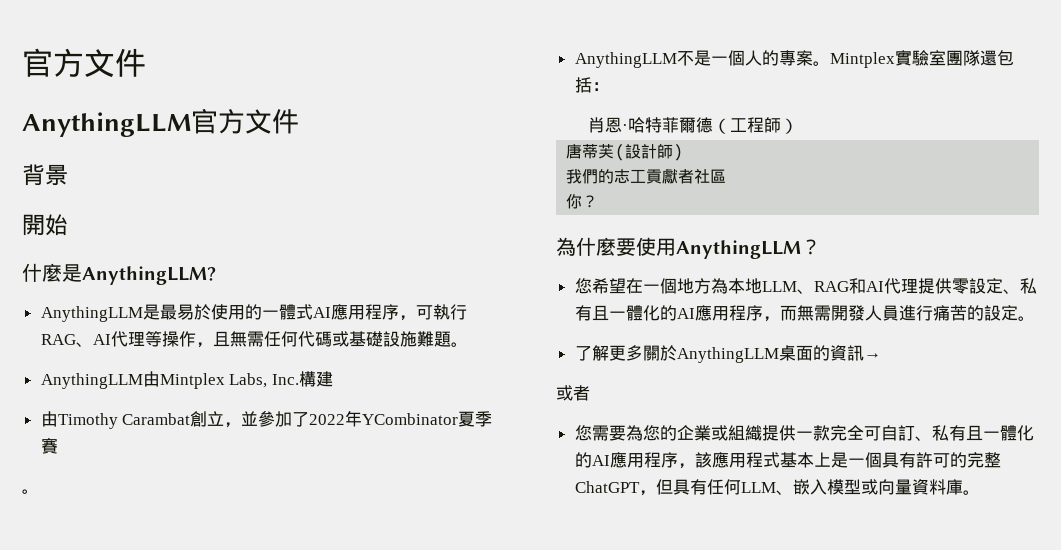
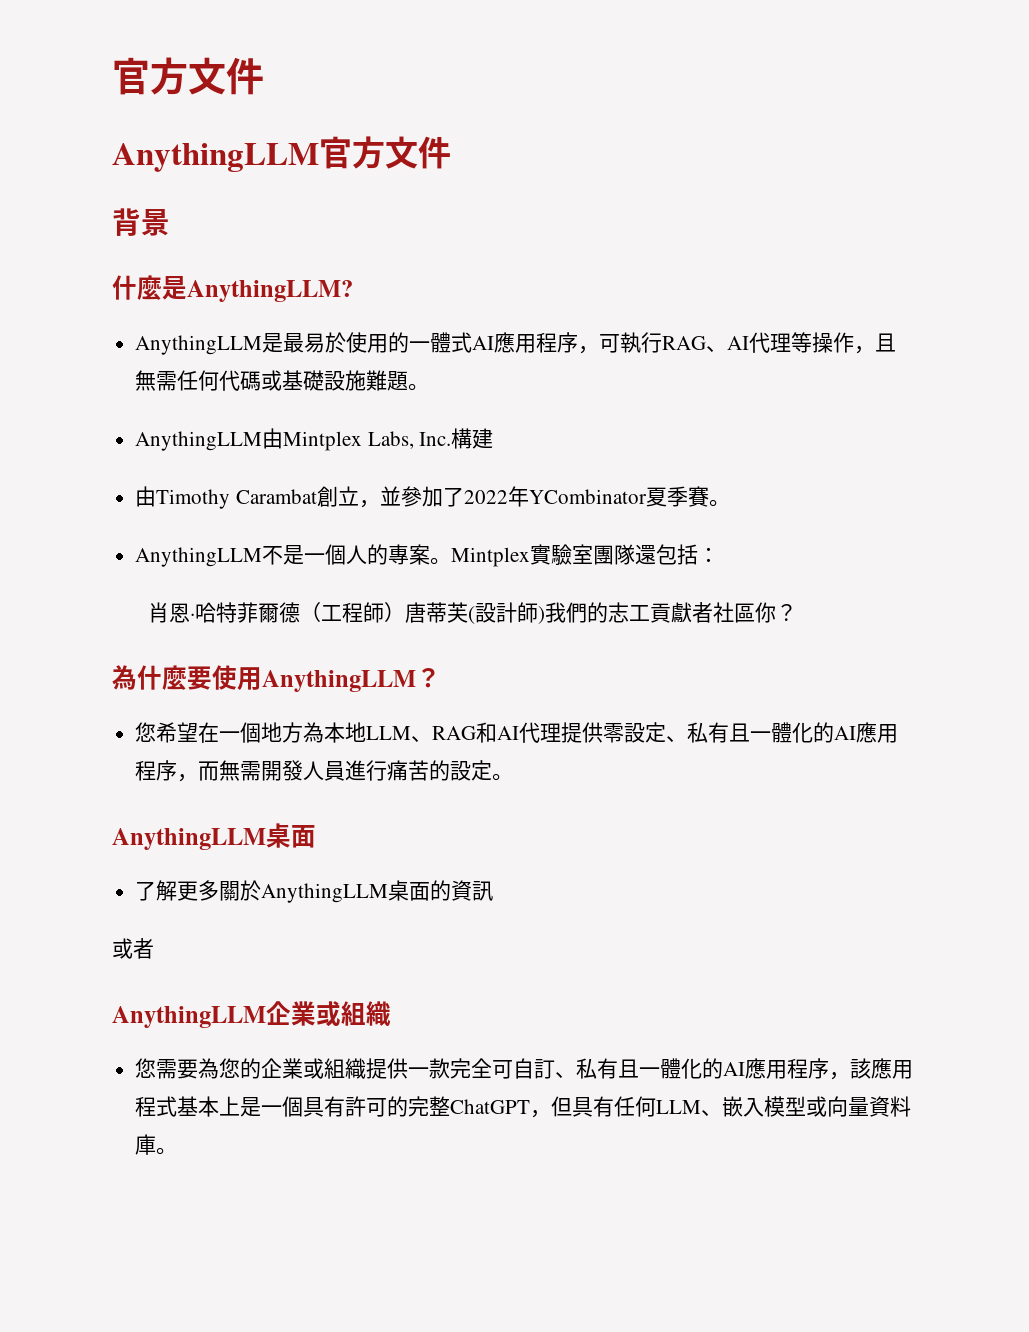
- 開始
- 由Timothy Carambat創立，並參加了2022年YCombinator夏季賽
- 。
+ 由Timothy Carambat創立，並參加了2022年YCombinator夏季賽。
- 肖恩·哈特菲爾德（工程師）
- 唐蒂芙(設計師)
- 我們的志工貢獻者社區
- 你？
+ 肖恩·哈特菲爾德（工程師）唐蒂芙(設計師)我們的志工貢獻者社區你？
  您希望在一個地方為本地LLM、RAG和AI代理提供零設定、私有且一體化的AI應用程序，而無需開發人員進行痛苦的設定。
+ AnythingLLM桌面
- 了解更多關於AnythingLLM桌面的資訊→
+ 了解更多關於AnythingLLM桌面的資訊
+ AnythingLLM企業或組織

